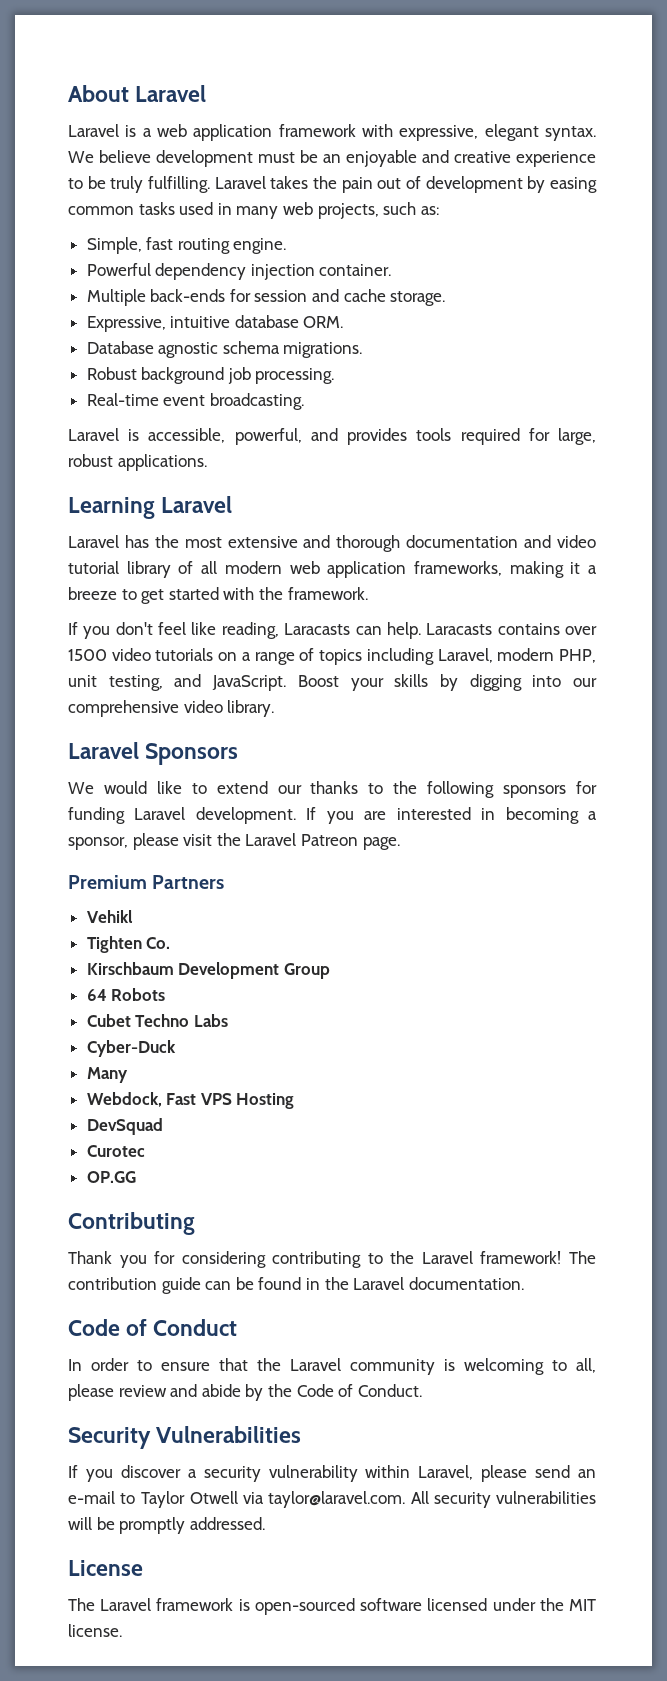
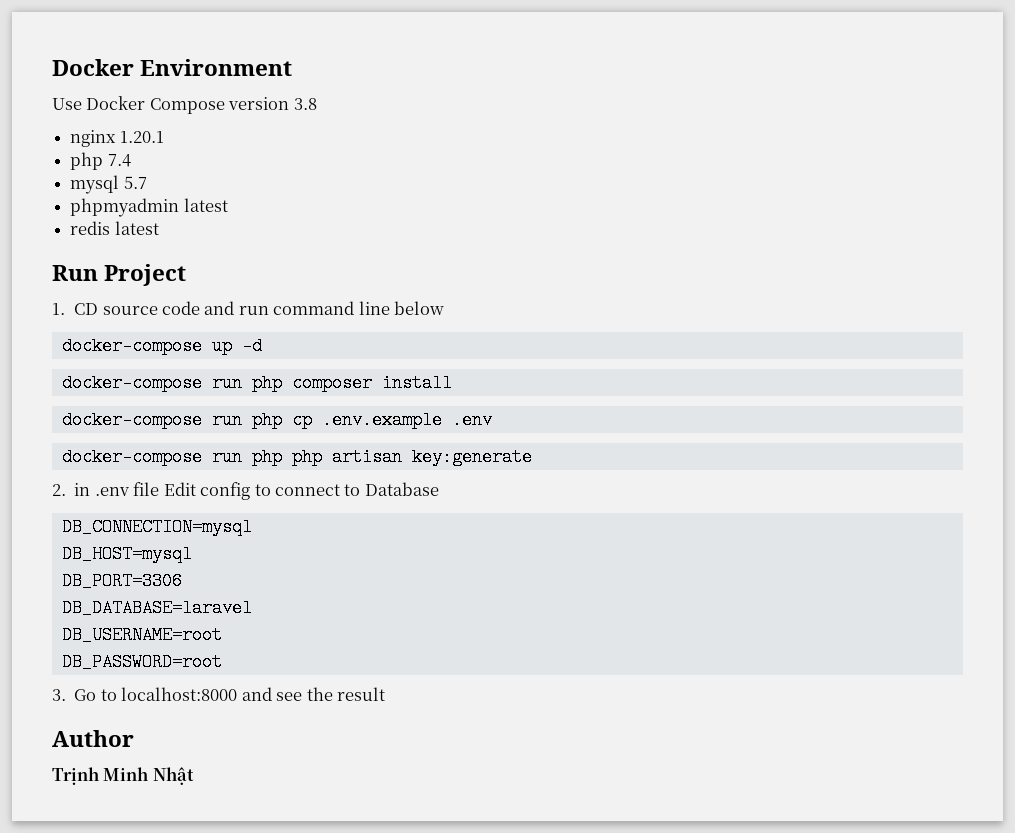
- About Laravel
- Laravel is a web application framework with expressive, elegant syntax. We believe development must be an enjoyable and creative experience to be truly fulfilling. Laravel takes the pain out of development by easing common tasks used in many web projects, such as:
- Simple, fast routing engine.
- Powerful dependency injection container.
- Multiple back-ends for session and cache storage.
- Expressive, intuitive database ORM.
- Database agnostic schema migrations.
- Robust background job processing.
- Real-time event broadcasting.
- Laravel is accessible, powerful, and provides tools required for large, robust applications.
- Learning Laravel
- Laravel has the most extensive and thorough documentation and video tutorial library of all modern web application frameworks, making it a breeze to get started with the framework.
- If you don't feel like reading, Laracasts can help. Laracasts contains over 1500 video tutorials on a range of topics including Laravel, modern PHP, unit testing, and JavaScript. Boost your skills by digging into our comprehensive video library.
- Laravel Sponsors
- We would like to extend our thanks to the following sponsors for funding Laravel development. If you are interested in becoming a sponsor, please visit the Laravel Patreon page.
- Premium Partners
- Vehikl
- Tighten Co.
- Kirschbaum Development Group
- 64 Robots
- Cubet Techno Labs
- Cyber-Duck
- Many
- Webdock, Fast VPS Hosting
- DevSquad
- Curotec
- OP.GG
- Contributing
- Thank you for considering contributing to the Laravel framework! The contribution guide can be found in the Laravel documentation.
- Code of Conduct
- In order to ensure that the Laravel community is welcoming to all, please review and abide by the Code of Conduct.
- Security Vulnerabilities
- If you discover a security vulnerability within Laravel, please send an e-mail to Taylor Otwell via taylor@laravel.com. All security vulnerabilities will be promptly addressed.
- License
- The Laravel framework is open-sourced software licensed under the MIT license.
+ Docker Environment
+ Use Docker Compose version 3.8
+ nginx 1.20.1
+ php 7.4
+ mysql 5.7
+ phpmyadmin latest
+ redis latest
+ Run Project
+ 1. CD source code and run command line below
+ docker-compose up -d
+ docker-compose run php composer install
+ docker-compose run php cp .env.example .env
+ docker-compose run php php artisan key:generate
+ 2. in .env file Edit config to connect to Database
+ DB_CONNECTION=mysql
+ DB_HOST=mysql
+ DB_PORT=3306
+ DB_DATABASE=laravel
+ DB_USERNAME=root
+ DB_PASSWORD=root
+ 3. Go to localhost:8000 and see the result
+ Author
+ Trịnh Minh Nhật

